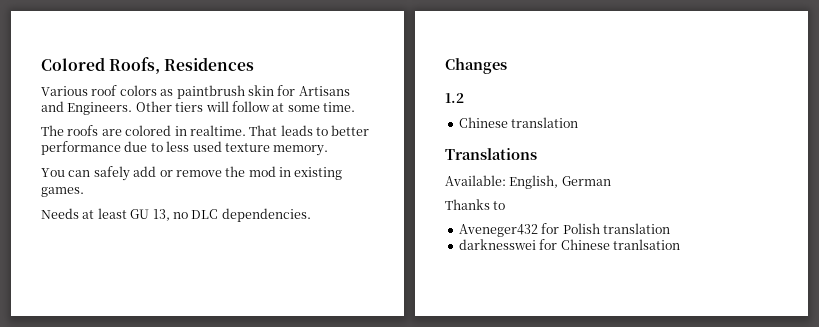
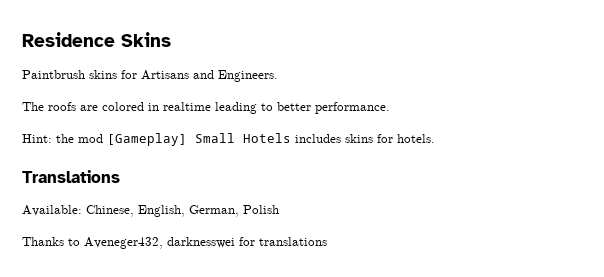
- Colored Roofs, Residences
- Various roof colors as paintbrush skin for Artisans and Engineers. Other tiers will follow at some time.
+ Residence Skins
+ Paintbrush skins for Artisans and Engineers.
- The roofs are colored in realtime. That leads to better performance due to less used texture memory.
- You can safely add or remove the mod in existing games.
- Needs at least GU 13, no DLC dependencies.
- Changes
- 1.2
- Chinese translation
+ The roofs are colored in realtime leading to better performance.
+ Hint: the mod [Gameplay] Small Hotels includes skins for hotels.
  Translations
- Available: English, German
- Thanks to
- Aveneger432 for Polish translation
- darknesswei for Chinese tranlsation
+ Available: Chinese, English, German, Polish
+ Thanks to Aveneger432, darknesswei for translations

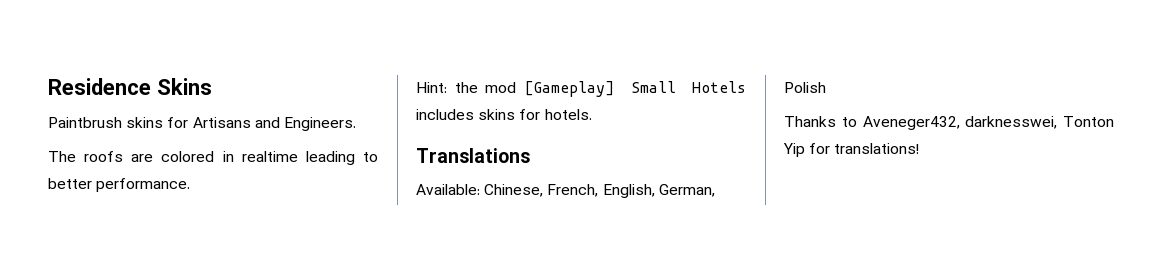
- Available: Chinese, English, German, Polish
+ Available: Chinese, French, English, German, Polish
- Thanks to Aveneger432, darknesswei for translations
+ Thanks to Aveneger432, darknesswei, Tonton Yip for translations!

